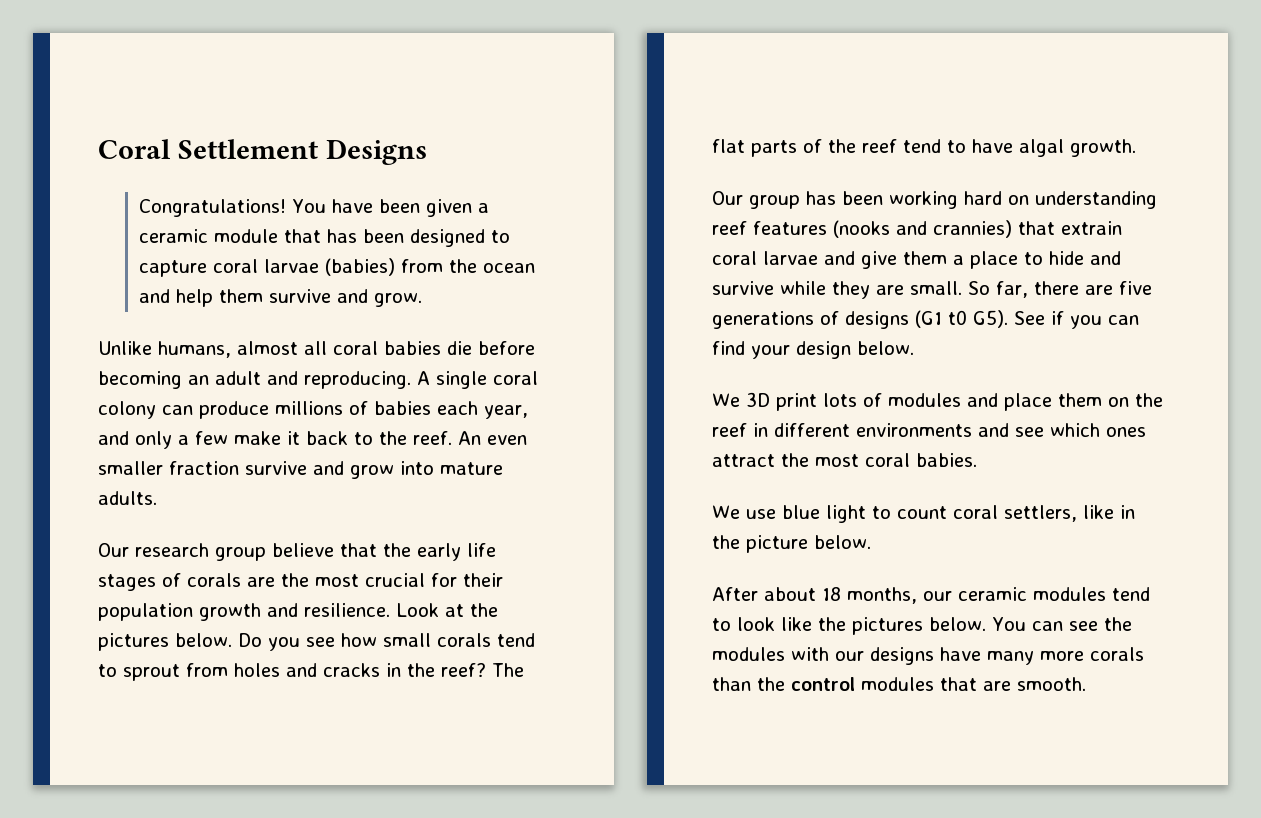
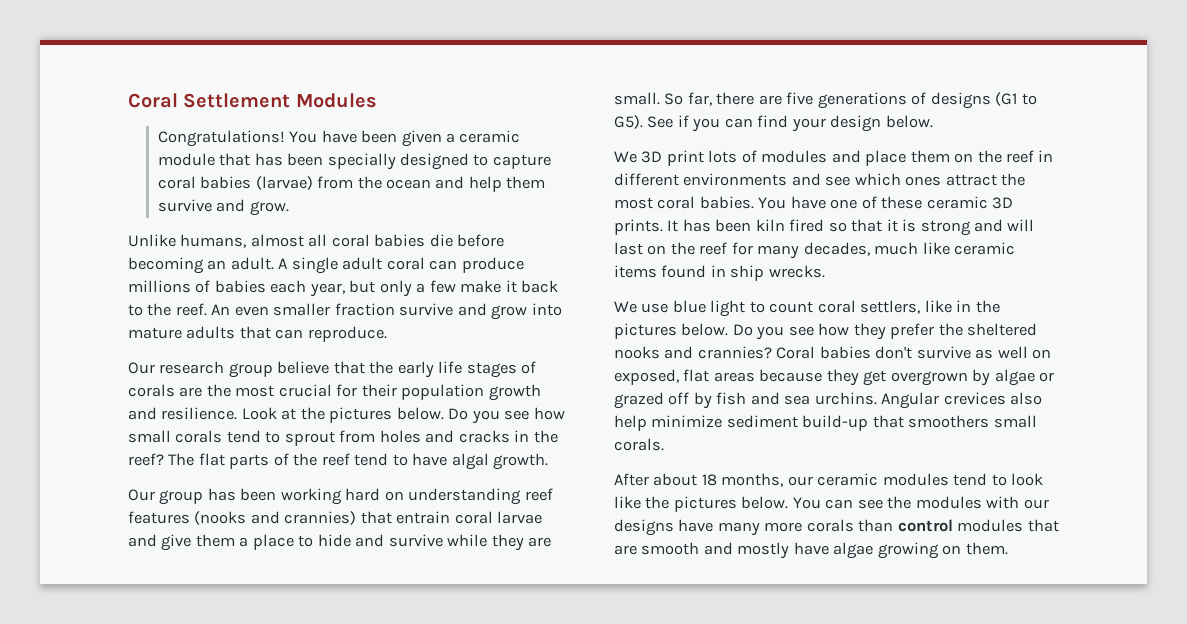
- Coral Settlement Designs
+ Coral Settlement Modules
- You have been given a ceramic module that has been designed to capture coral larvae (babies) from the ocean and help them survive and grow.
+ You have been given a ceramic module that has been specially designed to capture coral babies (larvae) from the ocean and help them survive and grow.
- Unlike humans, almost all coral babies die before becoming an adult and reproducing. A single coral colony can produce millions of babies each year, and only a few make it back to the reef.
+ Unlike humans, almost all coral babies die before becoming an adult. A single adult coral can produce millions of babies each year, but only a few make it back to the reef.
- An even smaller fraction survive and grow into mature adults.
+ An even smaller fraction survive and grow into mature adults that can reproduce.
- Our group has been working hard on understanding reef features (nooks and crannies) that extrain coral larvae and give them a place to hide and survive while they are small.
+ Our group has been working hard on understanding reef features (nooks and crannies) that entrain coral larvae and give them a place to hide and survive while they are small.
- So far, there are five generations of designs (G1 t0 G5). See if you can find your design below.
+ So far, there are five generations of designs (G1 to G5). See if you can find your design below.
+ You have one of these ceramic 3D prints. It has been kiln fired so that it is strong and will last on the reef for many decades, much like ceramic items found in ship wrecks.
- We use blue light to count coral settlers, like in the picture below.
+ We use blue light to count coral settlers, like in the pictures below. Do you see how they prefer the sheltered nooks and crannies? Coral babies don't survive as well on exposed, flat areas because they get overgrown by algae or grazed off by fish and sea urchins. Angular crevices also help minimize sediment build-up that smoothers small corals.
- You can see the modules with our designs have many more corals than the control modules that are smooth.
+ You can see the modules with our designs have many more corals than control modules that are smooth and mostly have algae growing on them.

